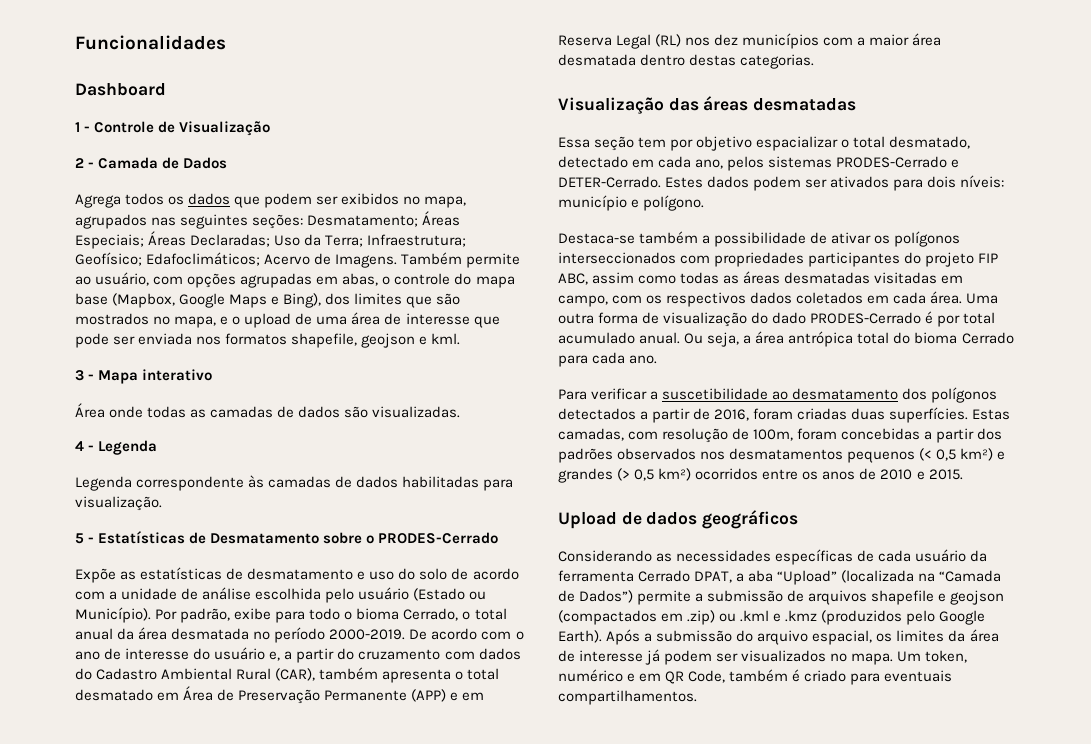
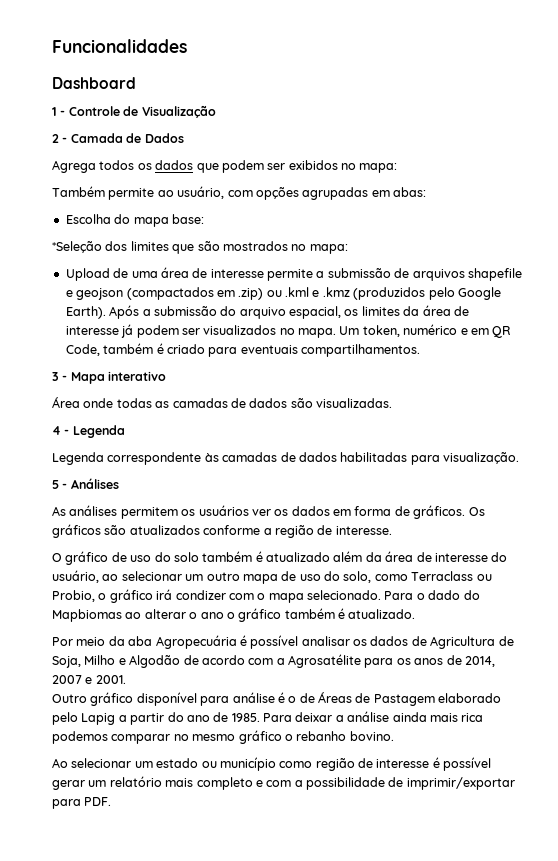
- Agrega todos os dados que podem ser exibidos no mapa, agrupados nas seguintes seções: Desmatamento; Áreas Especiais; Áreas Declaradas; Uso da Terra; Infraestrutura; Geofísico; Edafoclimáticos; Acervo de Imagens. Também permite ao usuário, com opções agrupadas em abas, o controle do mapa base (Mapbox, Google Maps e Bing), dos limites que são mostrados no mapa, e o upload de uma área de interesse que pode ser enviada nos formatos shapefile, geojson e kml.
- 3 - Mapa interativo
- Área onde todas as camadas de dados são visualizadas.
- 4 - Legenda
- Legenda correspondente às camadas de dados habilitadas para visualização.
- 5 - Estatísticas de Desmatamento sobre o PRODES-Cerrado
- Expõe as estatísticas de desmatamento e uso do solo de acordo com a unidade de análise escolhida pelo usuário (Estado ou Município). Por padrão, exibe para todo o bioma Cerrado, o total anual da área desmatada no período 2000-2019. De acordo com o ano de interesse do usuário e, a partir do cruzamento com dados do Cadastro Ambiental Rural (CAR), também apresenta o total desmatado em Área de Preservação Permanente (APP) e em Reserva Legal (RL) nos dez municípios com a maior área desmatada dentro destas categorias.
- Visualização das áreas desmatadas
- Essa seção tem por objetivo espacializar o total desmatado, detectado em cada ano, pelos sistemas PRODES-Cerrado e DETER-Cerrado. Estes dados podem ser ativados para dois níveis: município e polígono.
- Destaca-se também a possibilidade de ativar os polígonos interseccionados com propriedades participantes do projeto FIP ABC, assim como todas as áreas desmatadas visitadas em campo, com os respectivos dados coletados em cada área. Uma outra forma de visualização do dado PRODES-Cerrado é por total acumulado anual. Ou seja, a área antrópica total do bioma Cerrado para cada ano.
- Para verificar a suscetibilidade ao desmatamento dos polígonos detectados a partir de 2016, foram criadas duas superfícies. Estas camadas, com resolução de 100m, foram concebidas a partir dos padrões observados nos desmatamentos pequenos (< 0,5 km²) e grandes (> 0,5 km²) ocorridos entre os anos de 2010 e 2015.
- Upload de dados geográficos
- Considerando as necessidades específicas de cada usuário da ferramenta Cerrado DPAT, a aba “Upload” (localizada na “Camada de Dados”) permite a submissão de arquivos shapefile e geojson (compactados em .zip) ou .kml e .kmz (produzidos pelo Google Earth).
+ Agrega todos os dados que podem ser exibidos no mapa:
+ Também permite ao usuário, com opções agrupadas em abas:
+ Escolha do mapa base:
+ *Seleção dos limites que são mostrados no mapa:
+ Upload de uma área de interesse permite a submissão de arquivos shapefile e geojson (compactados em .zip) ou .kml e .kmz (produzidos pelo Google Earth).
+ 3 - Mapa interativo
+ Área onde todas as camadas de dados são visualizadas.
+ 4 - Legenda
+ Legenda correspondente às camadas de dados habilitadas para visualização.
+ 5 - Análises
+ As análises permitem os usuários ver os dados em forma de gráficos. Os gráficos são atualizados conforme a região de interesse.
+ O gráfico de uso do solo também é atualizado além da área de interesse do usuário, ao selecionar um outro mapa de uso do solo, como Terraclass ou Probio, o gráfico irá condizer com o mapa selecionado. Para o dado do Mapbiomas ao alterar o ano o gráfico também é atualizado.
+ Por meio da aba Agropecuária é possível analisar os dados de Agricultura de Soja, Milho e Algodão de acordo com a Agrosatélite para os anos de 2014, 2007 e 2001.
+ Outro gráfico disponível para análise é o de Áreas de Pastagem elaborado pelo Lapig a partir do ano de 1985. Para deixar a análise ainda mais rica podemos comparar no mesmo gráfico o rebanho bovino.
+ Ao selecionar um estado ou município como região de interesse é possível gerar um relatório mais completo e com a possibilidade de imprimir/exportar para PDF.

